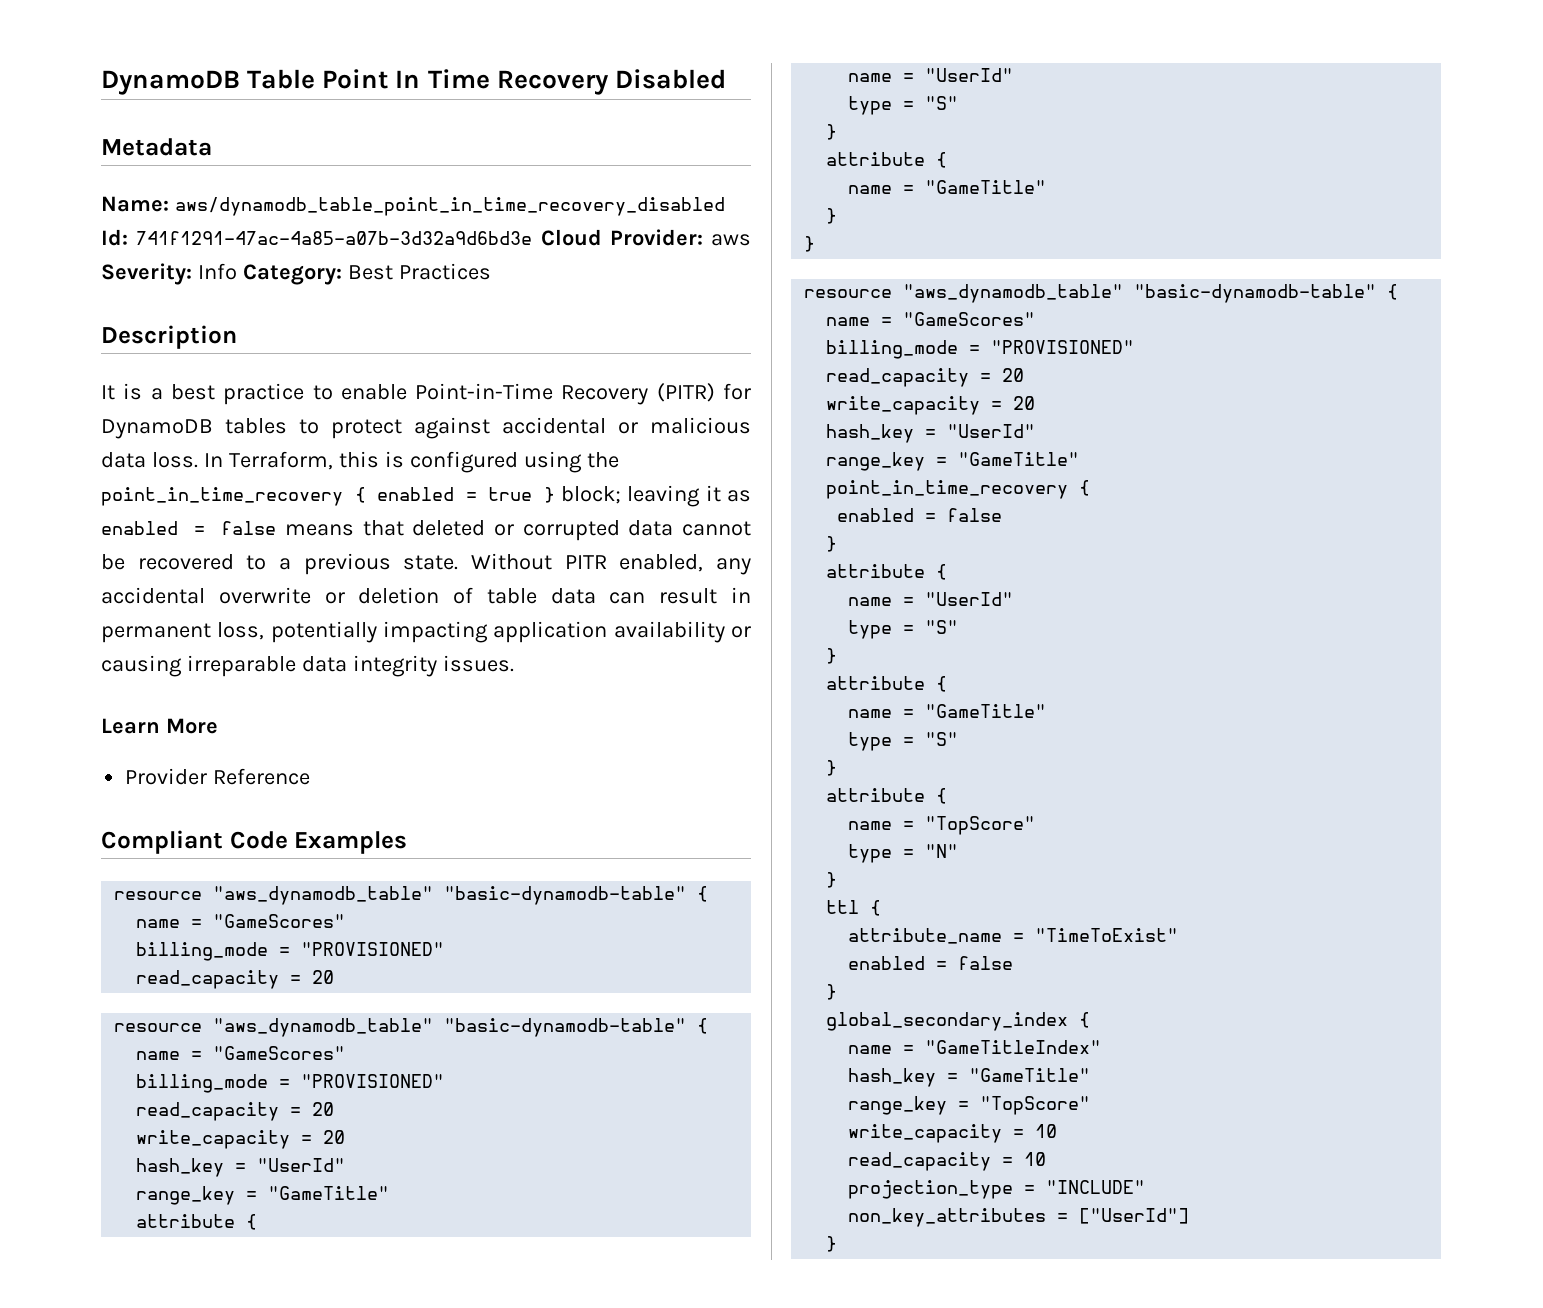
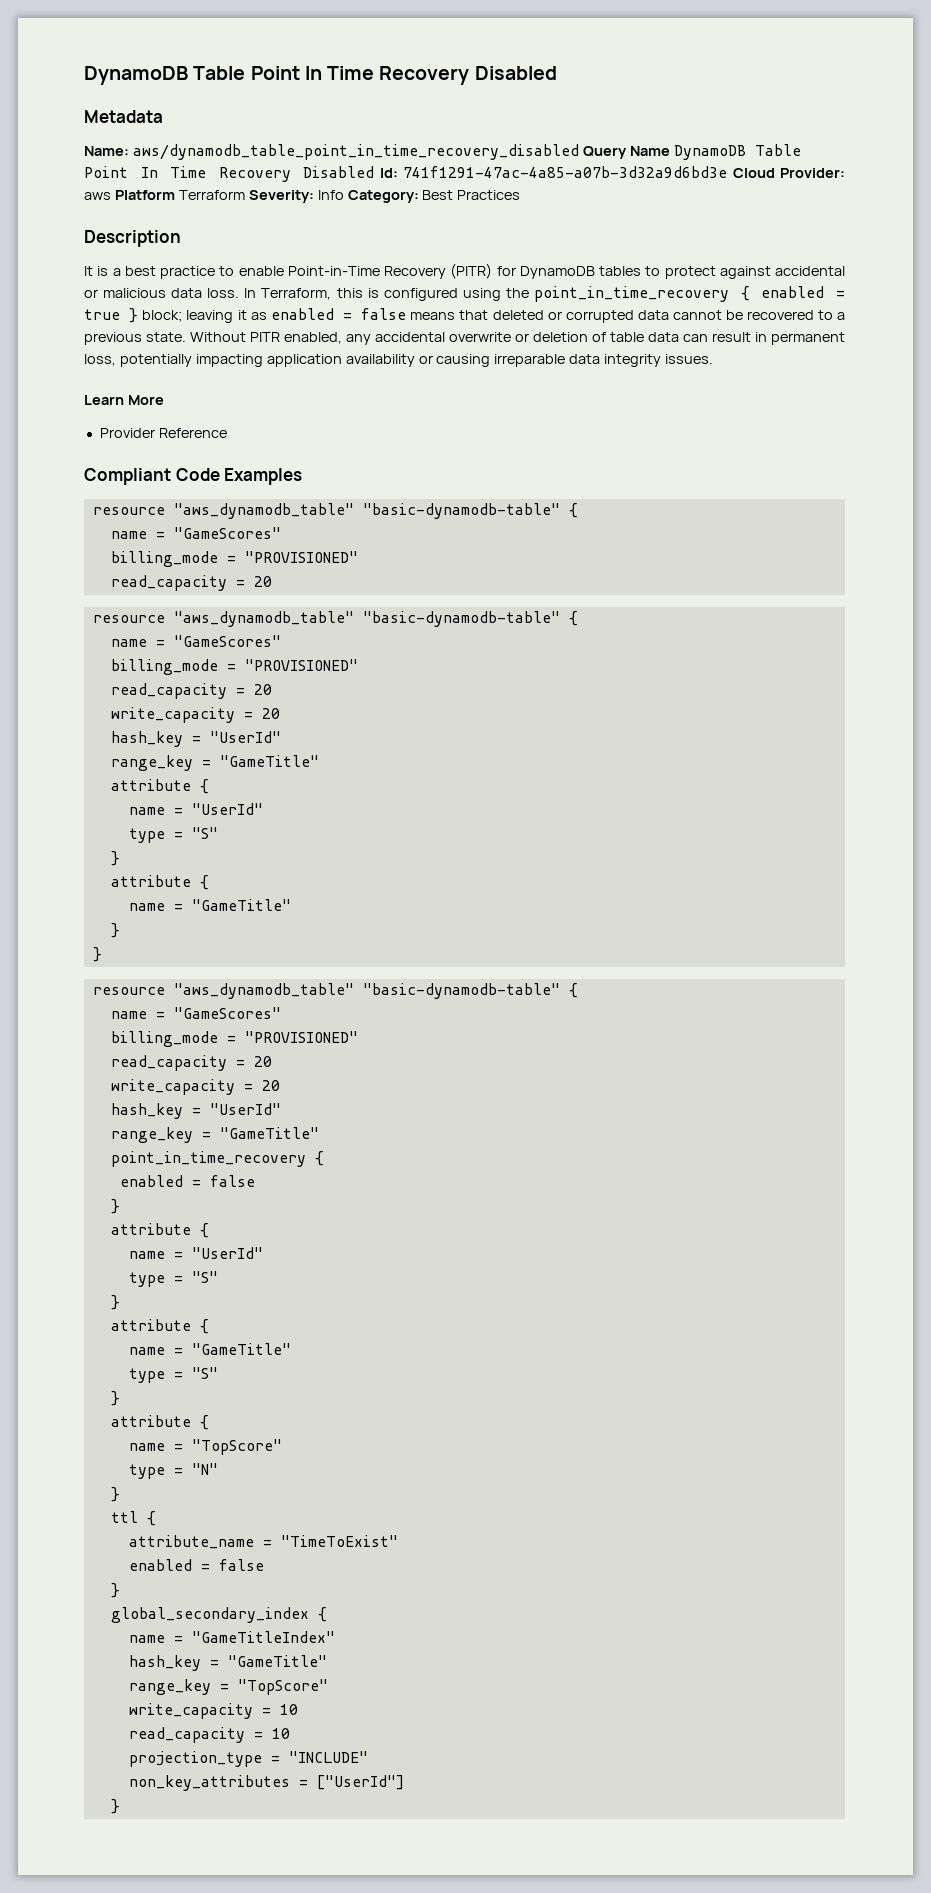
- Name: aws/dynamodb_table_point_in_time_recovery_disabled Id: 741f1291-47ac-4a85-a07b-3d32a9d6bd3e Cloud Provider: aws Severity: Info Category: Best Practices
+ Name: aws/dynamodb_table_point_in_time_recovery_disabled Query Name DynamoDB Table Point In Time Recovery Disabled Id: 741f1291-47ac-4a85-a07b-3d32a9d6bd3e Cloud Provider: aws Platform Terraform Severity: Info Category: Best Practices

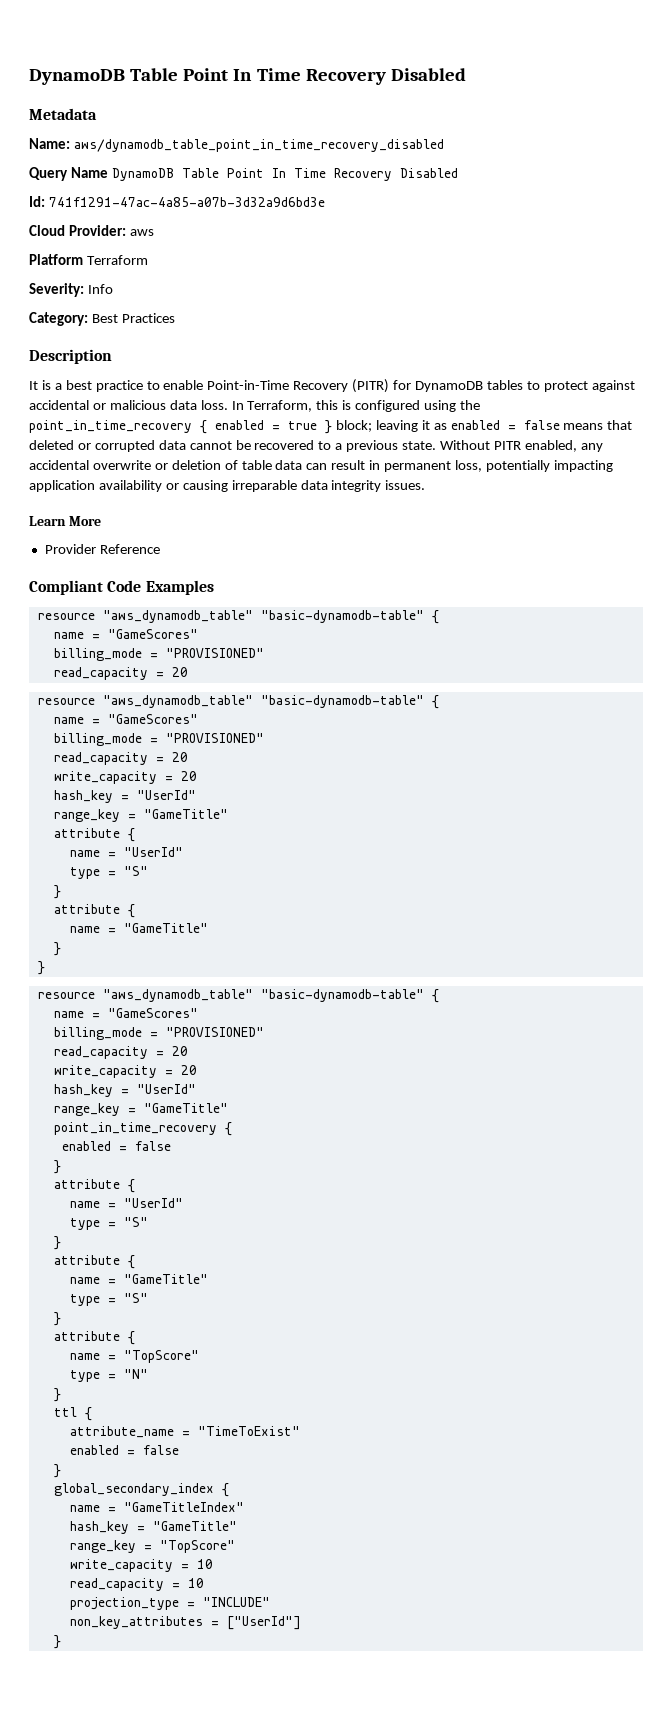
- Name: aws/dynamodb_table_point_in_time_recovery_disabled Query Name DynamoDB Table Point In Time Recovery Disabled Id: 741f1291-47ac-4a85-a07b-3d32a9d6bd3e Cloud Provider: aws Platform Terraform Severity: Info Category: Best Practices
+ Name: aws/dynamodb_table_point_in_time_recovery_disabled
+ Query Name DynamoDB Table Point In Time Recovery Disabled
+ Id: 741f1291-47ac-4a85-a07b-3d32a9d6bd3e
+ Cloud Provider: aws
+ Platform Terraform
+ Severity: Info
+ Category: Best Practices

